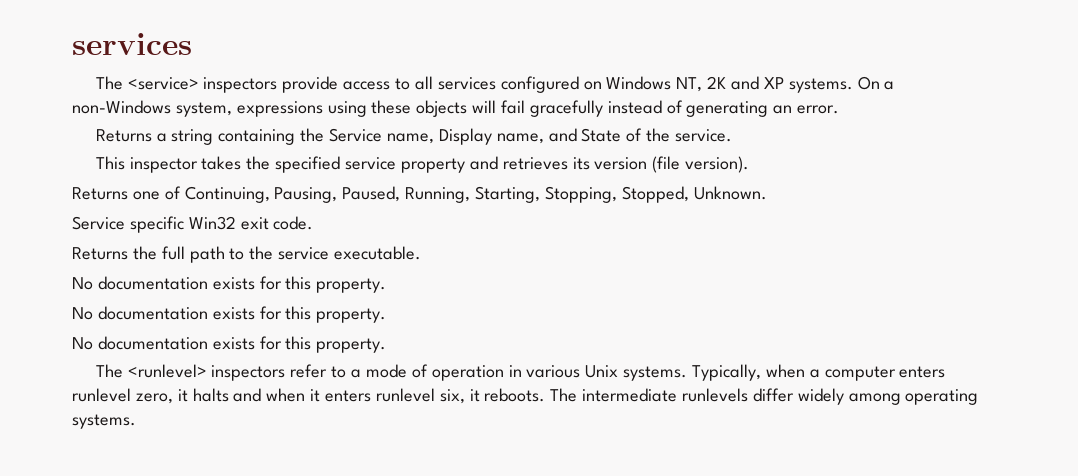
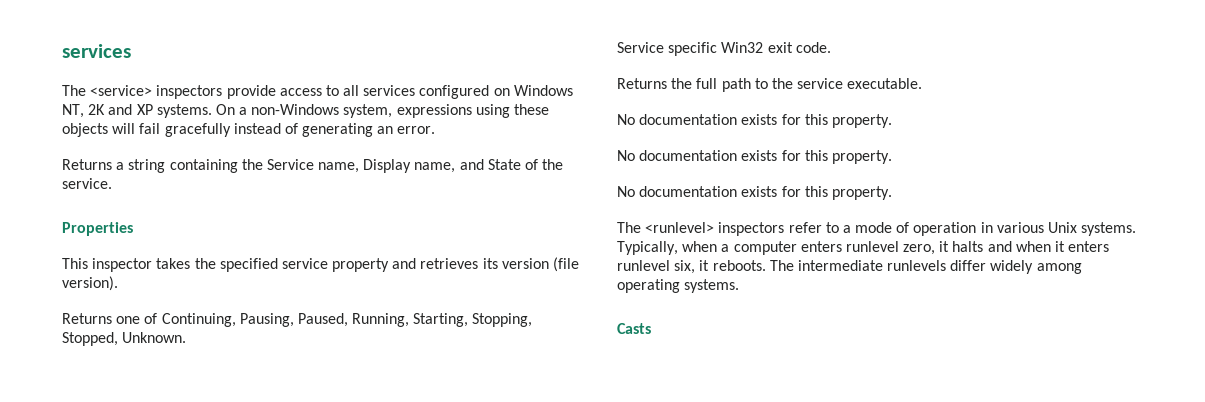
+ Properties
+ Casts

